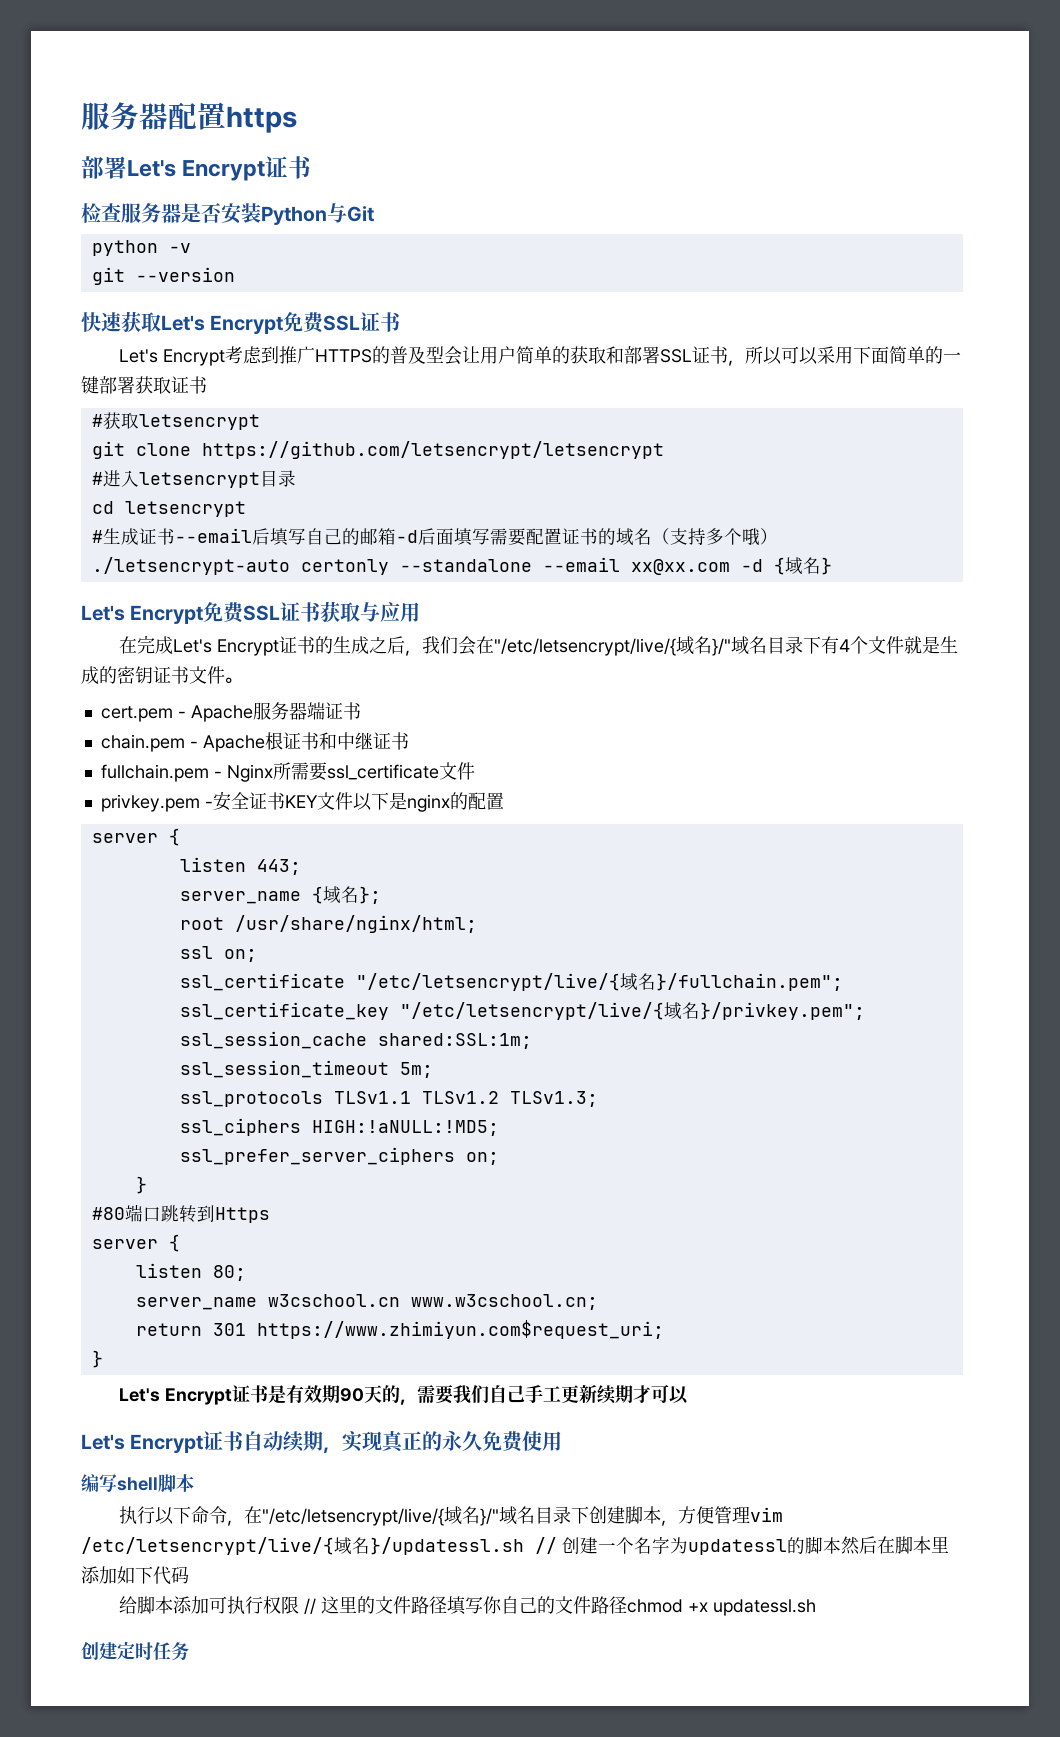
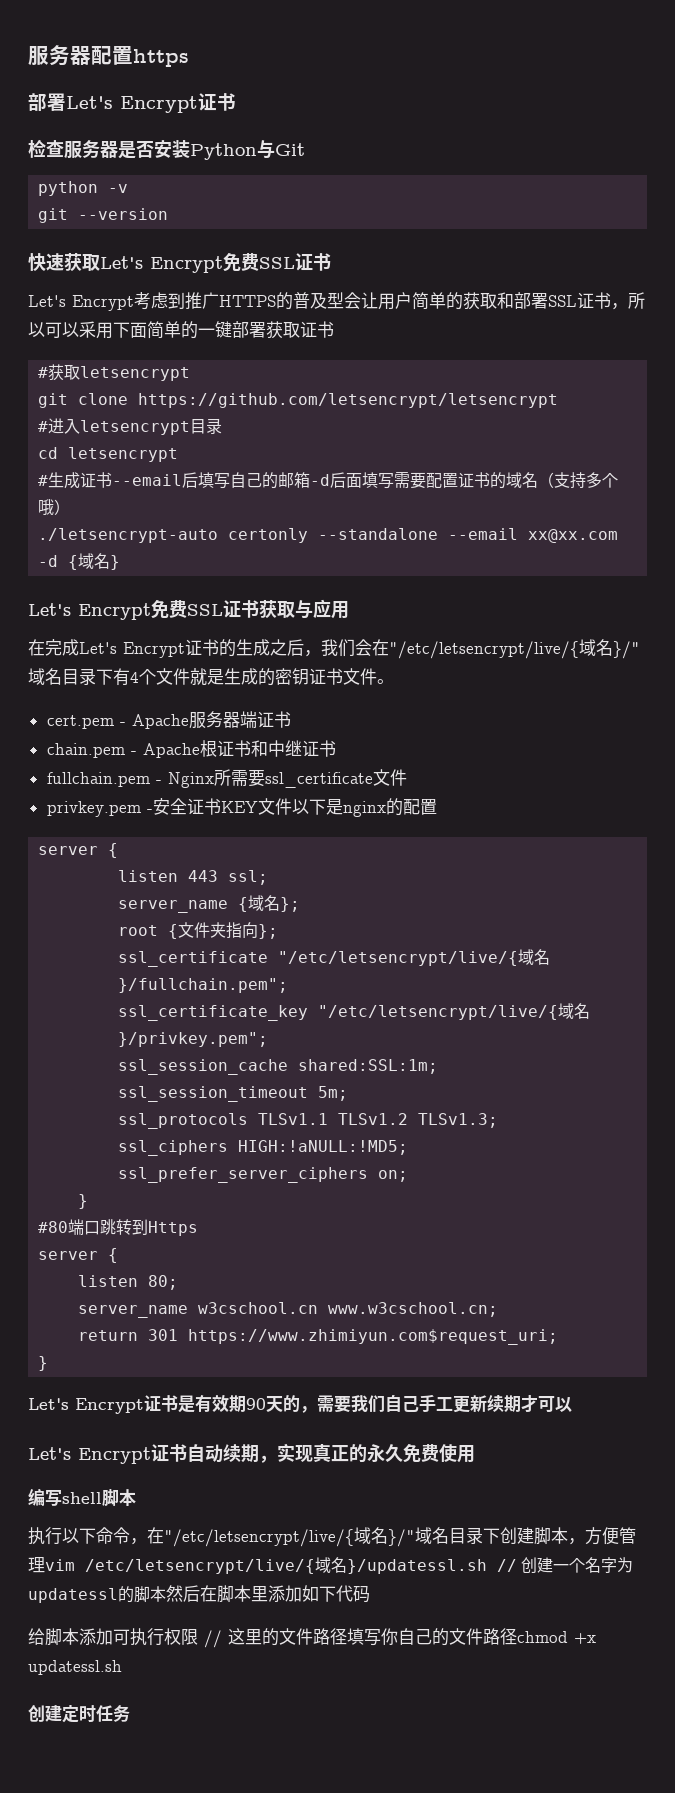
- listen 443;
+ listen 443 ssl;
- root /usr/share/nginx/html;
- ssl on;
+ root {文件夹指向};

